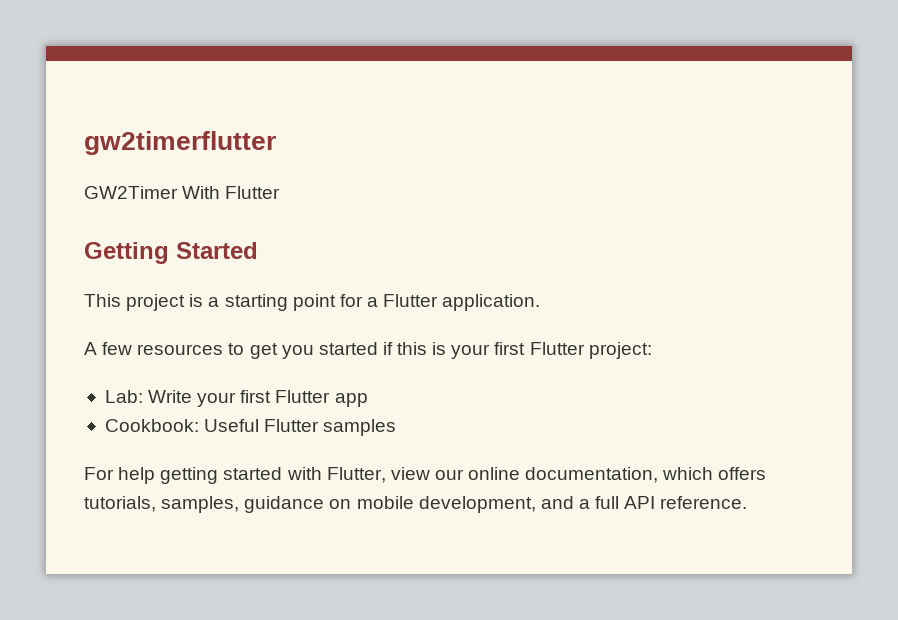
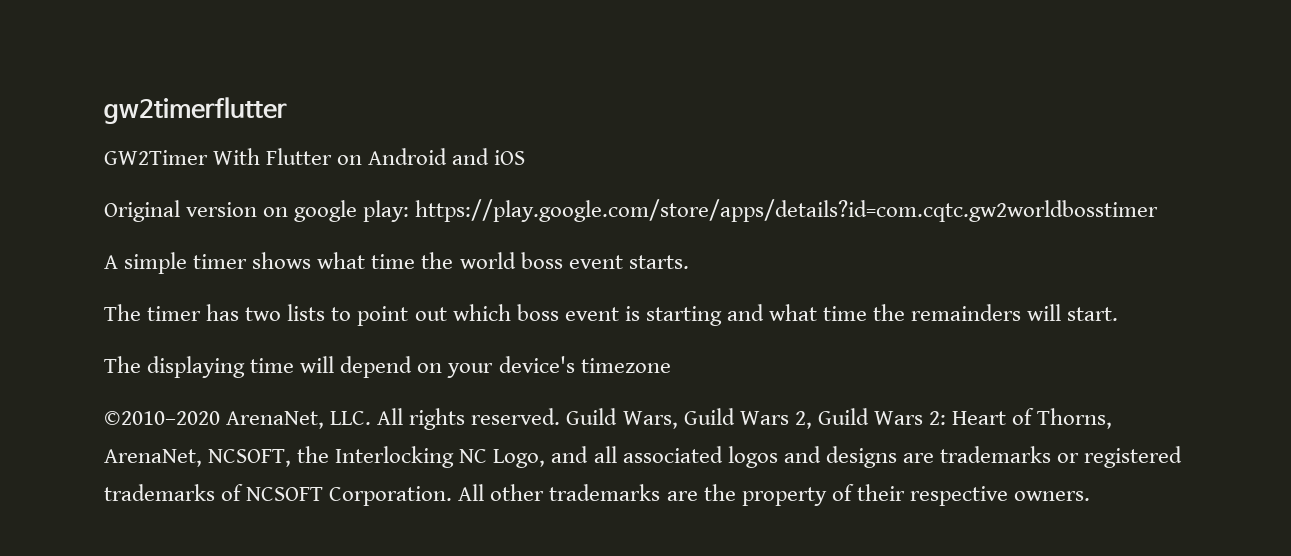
- GW2Timer With Flutter
- Getting Started
- This project is a starting point for a Flutter application.
- A few resources to get you started if this is your first Flutter project:
- Lab: Write your first Flutter app
- Cookbook: Useful Flutter samples
- For help getting started with Flutter, view our online documentation, which offers tutorials, samples, guidance on mobile development, and a full API reference.
+ GW2Timer With Flutter on Android and iOS
+ Original version on google play: https://play.google.com/store/apps/details?id=com.cqtc.gw2worldbosstimer
+ A simple timer shows what time the world boss event starts.
+ The timer has two lists to point out which boss event is starting and what time the remainders will start.
+ The displaying time will depend on your device's timezone
+ ©2010–2020 ArenaNet, LLC. All rights reserved. Guild Wars, Guild Wars 2, Guild Wars 2: Heart of Thorns, ArenaNet, NCSOFT, the Interlocking NC Logo, and all associated logos and designs are trademarks or registered trademarks of NCSOFT Corporation. All other trademarks are the property of their respective owners.

